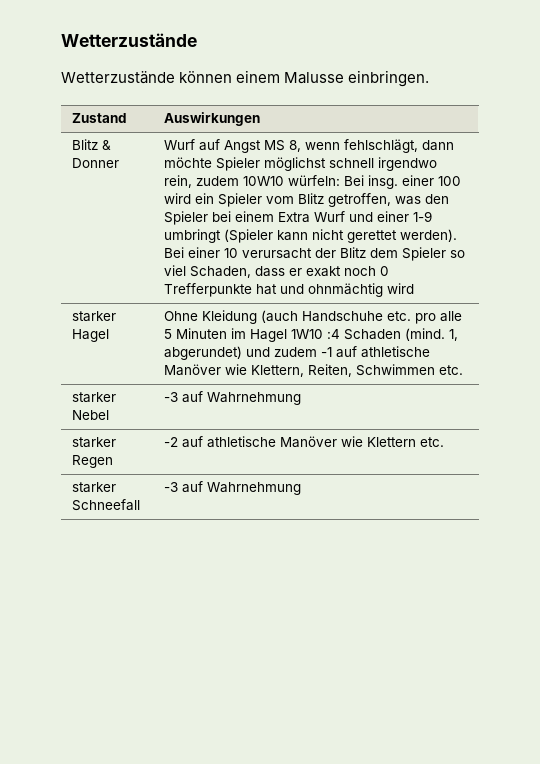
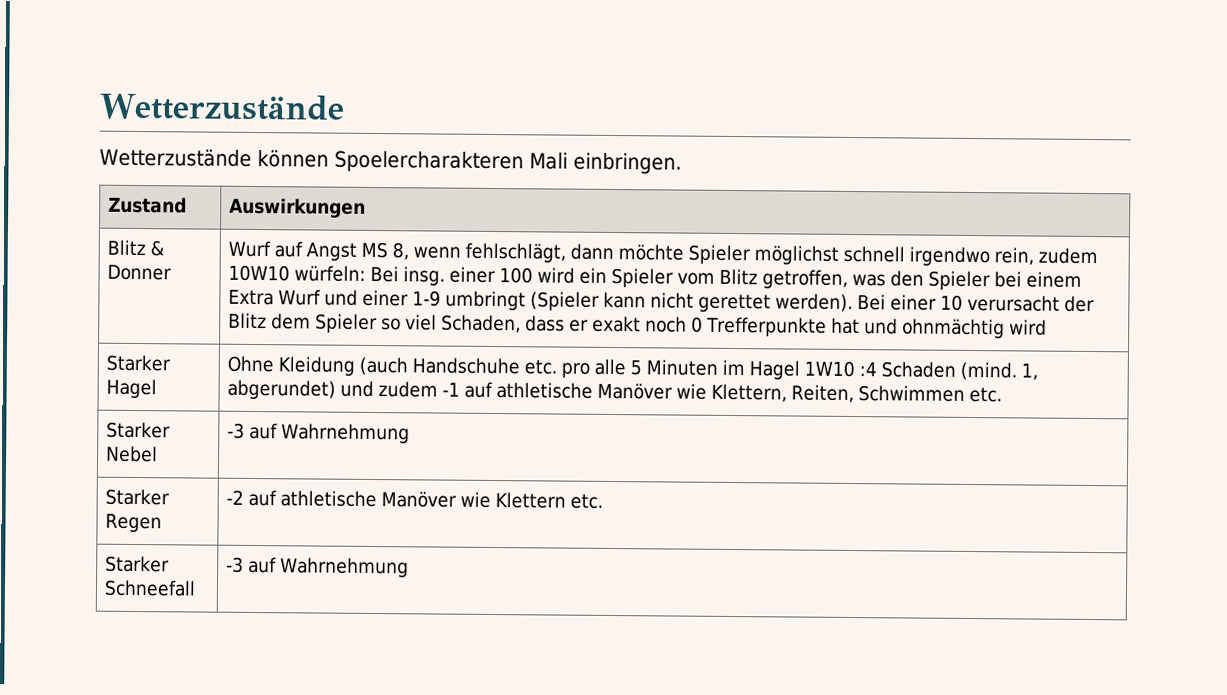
- Wetterzustände können einem Malusse einbringen.
+ Wetterzustände können Spoelercharakteren Mali einbringen.
- starker Hagel | Ohne Kleidung (auch Handschuhe etc. pro alle 5 Minuten im Hagel 1W10 :4 Schaden (mind. 1, abgerundet) und zudem -1 auf athletische Manöver wie Klettern, Reiten, Schwimmen etc.
+ Starker Hagel | Ohne Kleidung (auch Handschuhe etc. pro alle 5 Minuten im Hagel 1W10 :4 Schaden (mind. 1, abgerundet) und zudem -1 auf athletische Manöver wie Klettern, Reiten, Schwimmen etc.
- starker Nebel | -3 auf Wahrnehmung
+ Starker Nebel | -3 auf Wahrnehmung
- starker Regen | -2 auf athletische Manöver wie Klettern etc.
+ Starker Regen | -2 auf athletische Manöver wie Klettern etc.
- starker Schneefall | -3 auf Wahrnehmung
+ Starker Schneefall | -3 auf Wahrnehmung

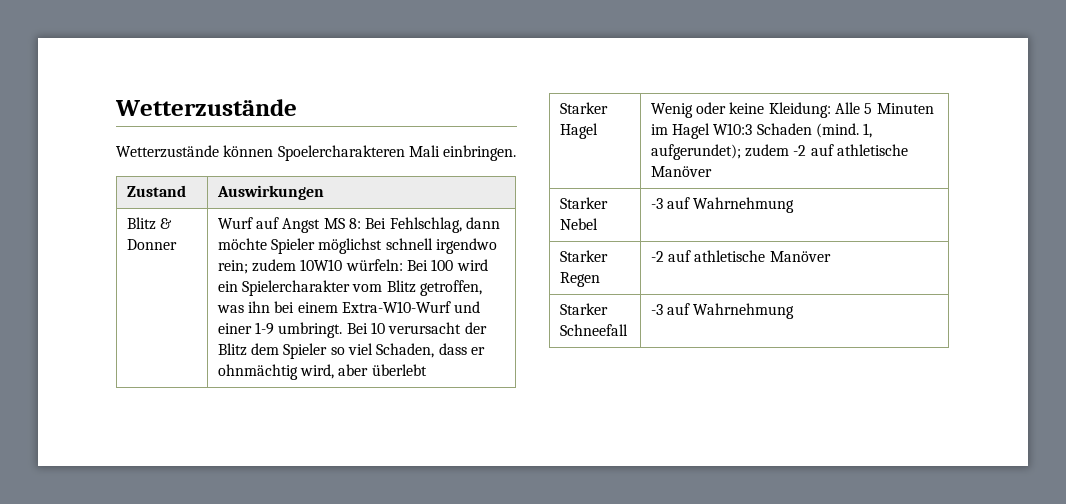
- Wurf auf Angst MS 8, wenn fehlschlägt, dann möchte Spieler möglichst schnell irgendwo rein, zudem 10W10 würfeln: Bei insg. einer 100 wird ein Spieler vom Blitz getroffen, was den Spieler bei einem Extra Wurf und einer 1-9 umbringt (Spieler kann nicht gerettet werden). Bei einer 10 verursacht der Blitz dem Spieler so viel Schaden, dass er exakt noch 0 Trefferpunkte hat und ohnmächtig wird
- Starker Hagel | Ohne Kleidung (auch Handschuhe etc. pro alle 5 Minuten im Hagel 1W10 :4 Schaden (mind. 1, abgerundet) und zudem -1 auf athletische Manöver wie Klettern, Reiten, Schwimmen etc.
+ Wurf auf Angst MS 8: Bei Fehlschlag, dann möchte Spieler möglichst schnell irgendwo rein; zudem 10W10 würfeln: Bei 100 wird ein Spielercharakter vom Blitz getroffen, was ihn bei einem Extra-W10-Wurf und einer 1-9 umbringt. Bei 10 verursacht der Blitz dem Spieler so viel Schaden, dass er ohnmächtig wird, aber überlebt
+ Starker Hagel | Wenig oder keine Kleidung: Alle 5 Minuten im Hagel W10:3 Schaden (mind. 1, aufgerundet); zudem -2 auf athletische Manöver
- Starker Regen | -2 auf athletische Manöver wie Klettern etc.
+ Starker Regen | -2 auf athletische Manöver

